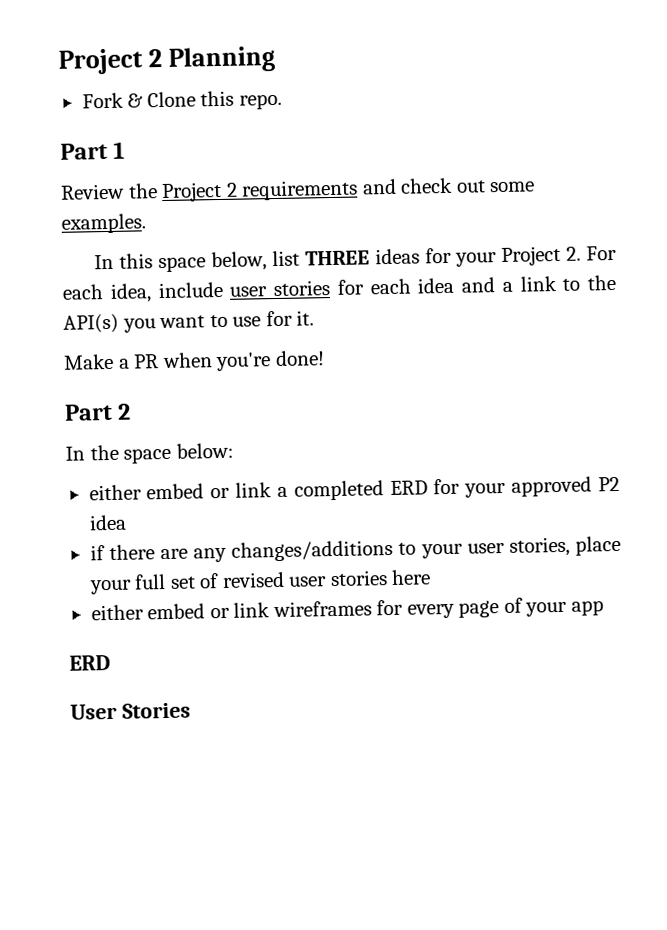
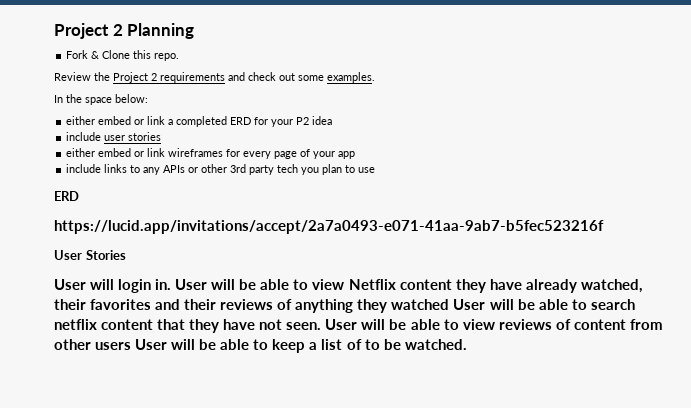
- Part 1
- In this space below, list THREE ideas for your Project 2. For each idea, include user stories for each idea and a link to the API(s) you want to use for it.
- Make a PR when you're done!
- Part 2
- either embed or link a completed ERD for your approved P2 idea
+ either embed or link a completed ERD for your P2 idea
- if there are any changes/additions to your user stories, place your full set of revised user stories here
+ include user stories
  either embed or link wireframes for every page of your app
+ include links to any APIs or other 3rd party tech you plan to use
  ERD
+ https://lucid.app/invitations/accept/2a7a0493-e071-41aa-9ab7-b5fec523216f
+ User will login in. User will be able to view Netflix content they have already watched, their favorites and their reviews of anything they watched User will be able to search netflix content that they have not seen. User will be able to view reviews of content from other users User will be able to keep a list of to be watched.

